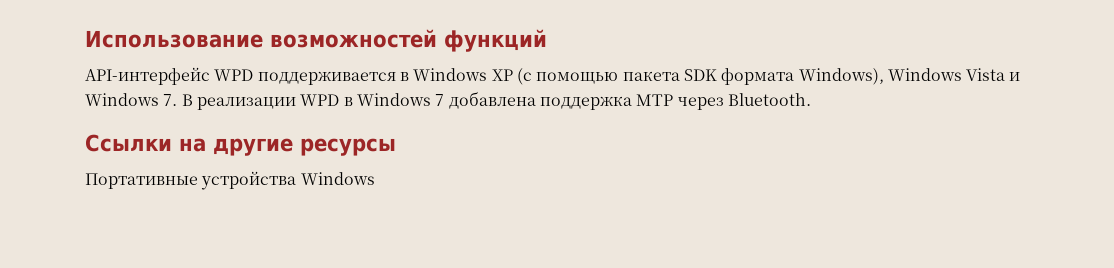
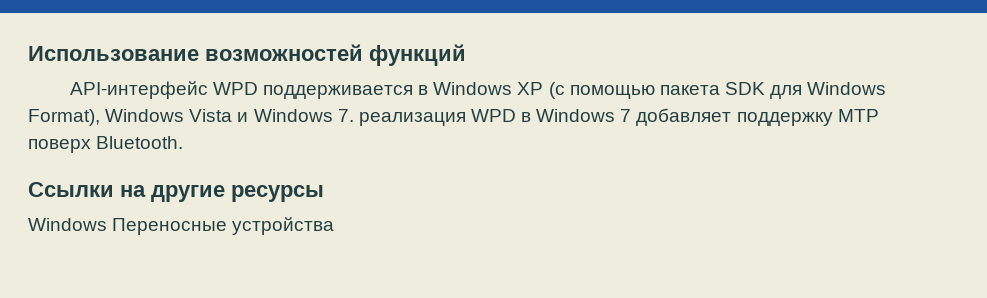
- API-интерфейс WPD поддерживается в Windows XP (с помощью пакета SDK формата Windows), Windows Vista и Windows 7. В реализации WPD в Windows 7 добавлена поддержка MTP через Bluetooth.
+ API-интерфейс WPD поддерживается в Windows XP (с помощью пакета SDK для Windows Format), Windows Vista и Windows 7. реализация WPD в Windows 7 добавляет поддержку MTP поверх Bluetooth.
- Портативные устройства Windows
+ Windows Переносные устройства

